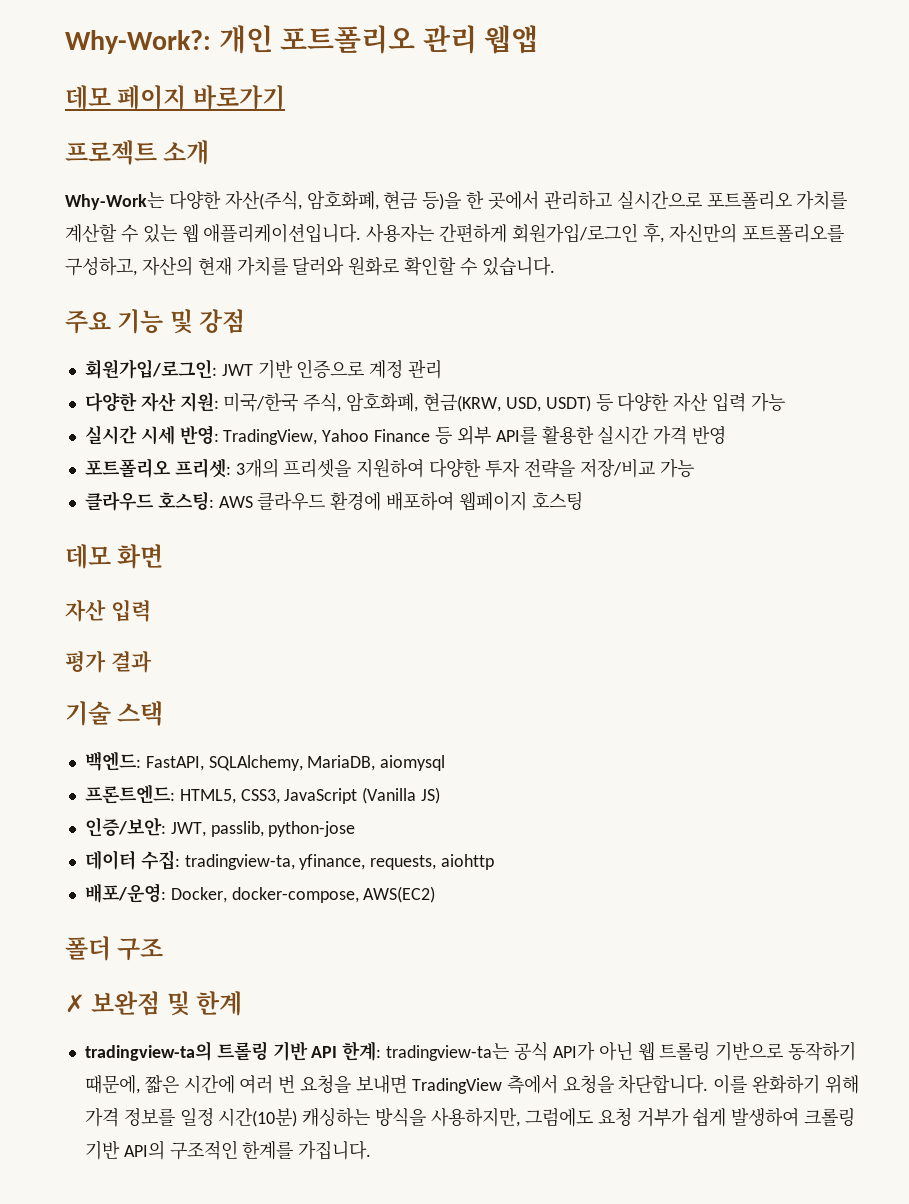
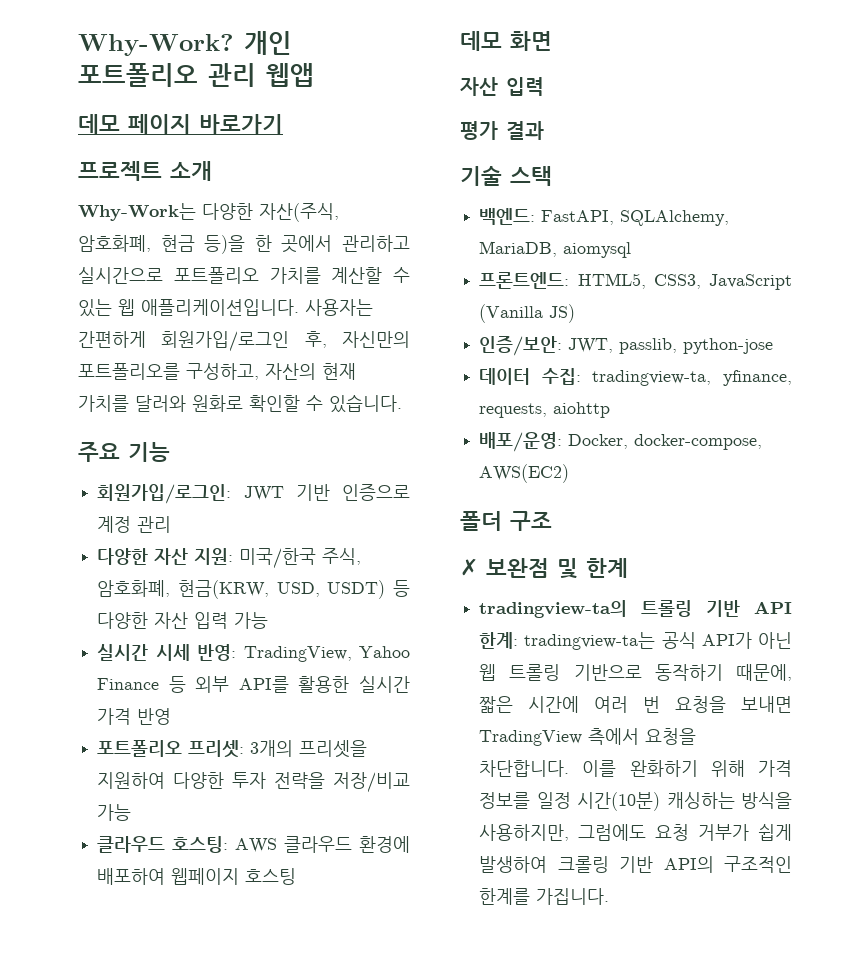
- Why-Work?: 개인 포트폴리오 관리 웹앱
+ Why-Work? 개인 포트폴리오 관리 웹앱
- 주요 기능 및 강점
+ 주요 기능

